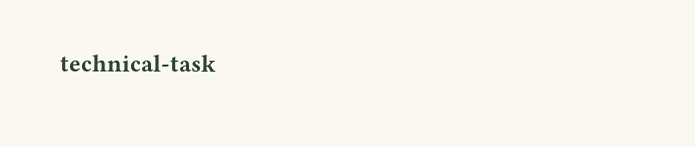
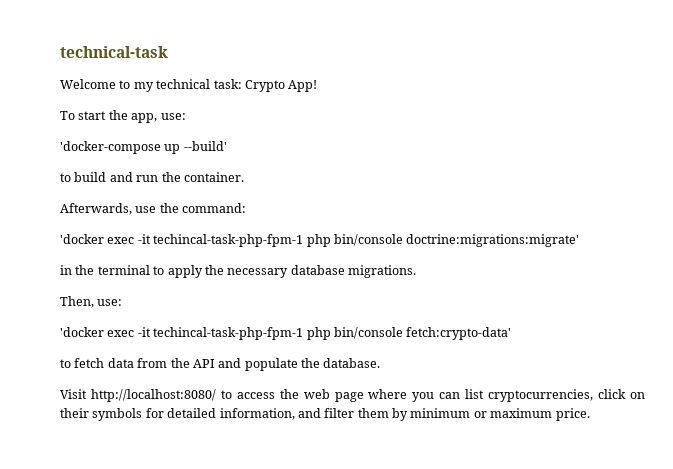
+ Welcome to my technical task: Crypto App!
+ To start the app, use:
+ 'docker-compose up --build'
+ to build and run the container.
+ Afterwards, use the command:
+ 'docker exec -it techincal-task-php-fpm-1 php bin/console doctrine:migrations:migrate'
+ in the terminal to apply the necessary database migrations.
+ Then, use:
+ 'docker exec -it techincal-task-php-fpm-1 php bin/console fetch:crypto-data'
+ to fetch data from the API and populate the database.
+ Visit http://localhost:8080/ to access the web page where you can list cryptocurrencies, click on their symbols for detailed information, and filter them by minimum or maximum price.

